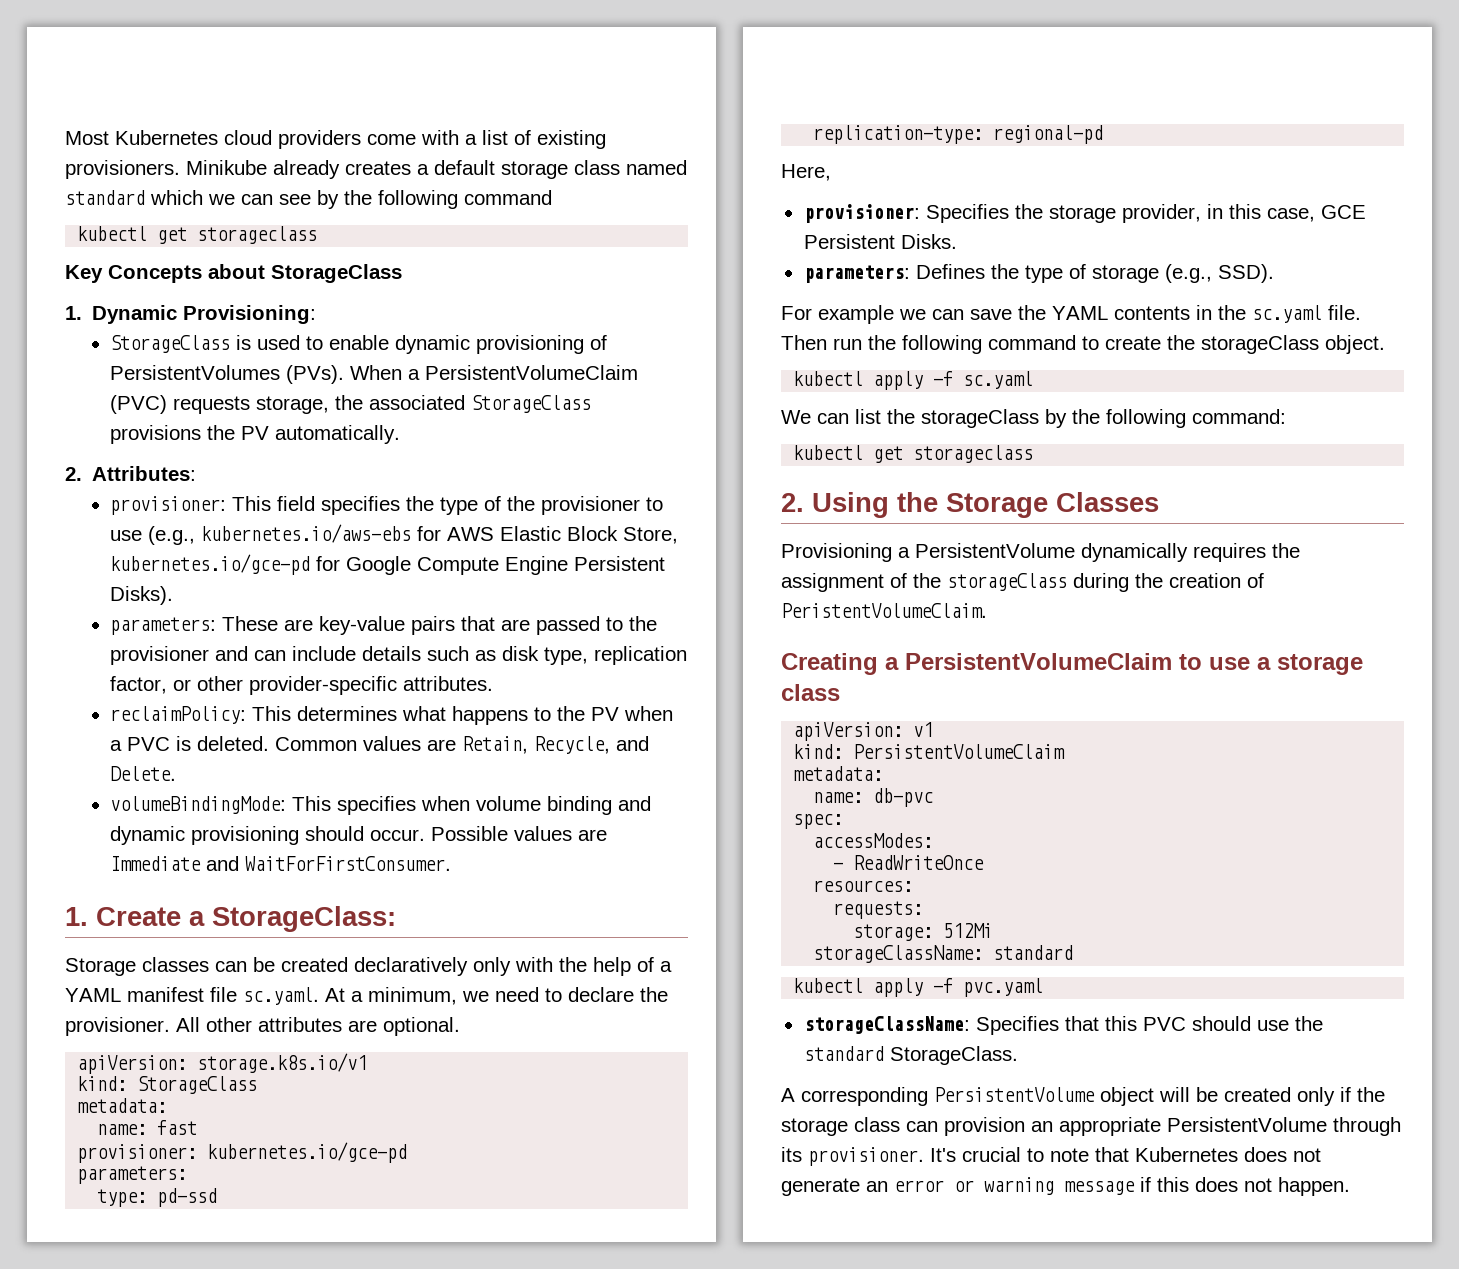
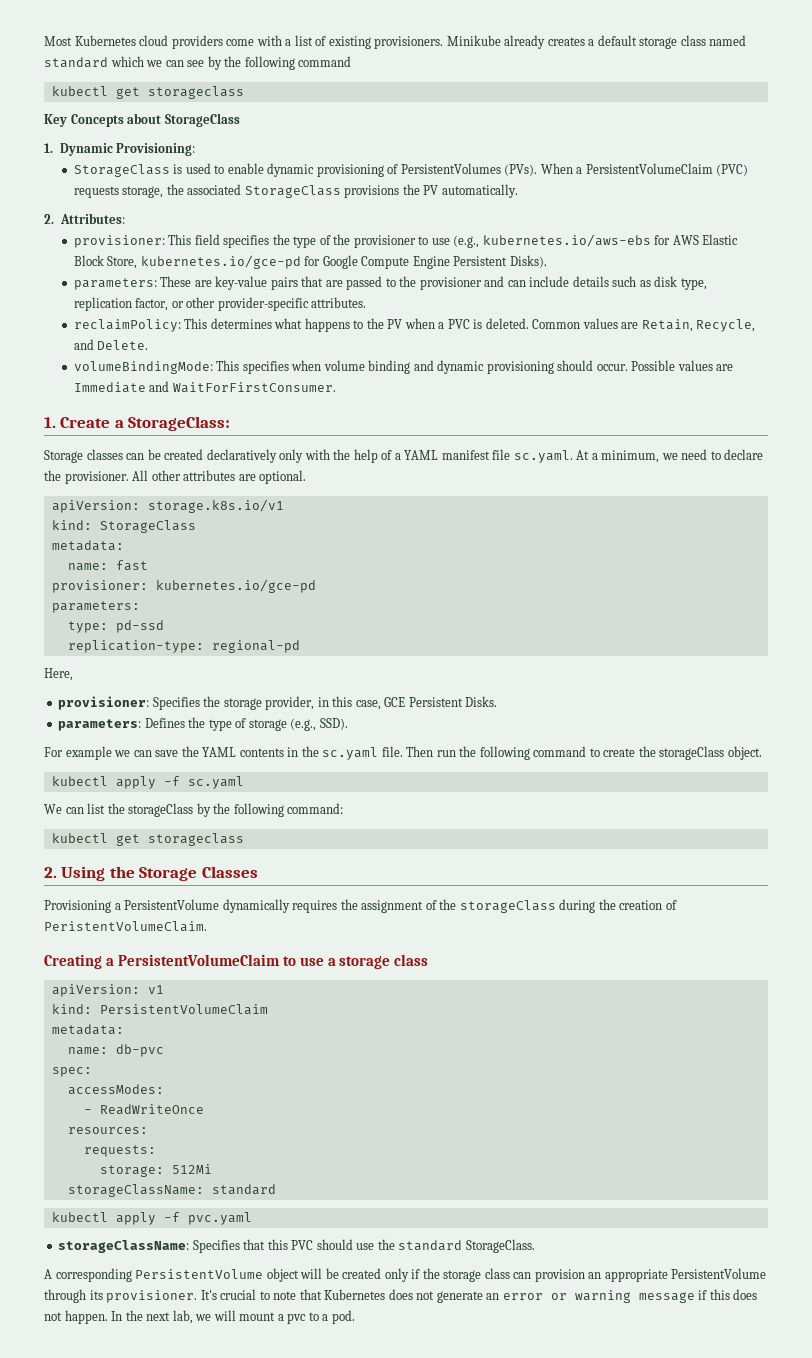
+ In the next lab, we will mount a pvc to a pod.

